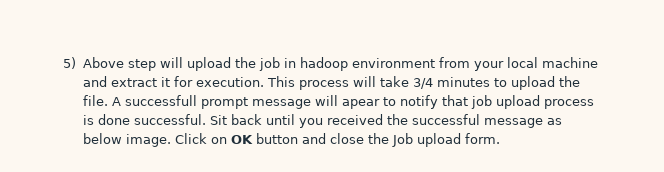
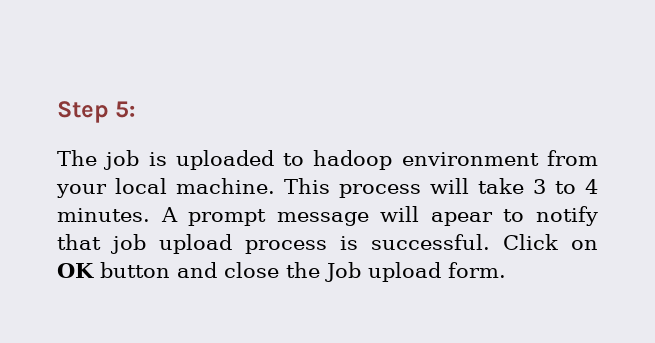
- 5) Above step will upload the job in hadoop environment from your local machine and extract it for execution. This process will take 3/4 minutes to upload the file. A successfull prompt message will apear to notify that job upload process is done successful. Sit back until you received the successful message as below image.
+ Step 5:
+ The job is uploaded to hadoop environment from your local machine. This process will take 3 to 4 minutes. A prompt message will apear to notify that job upload process is successful.

